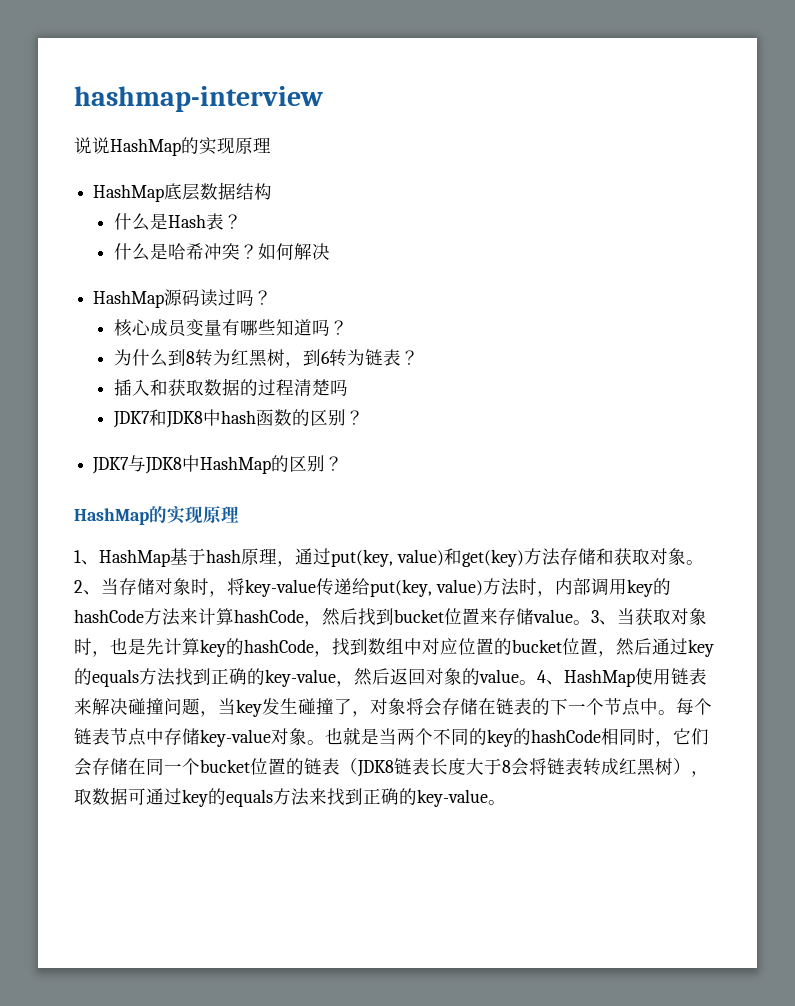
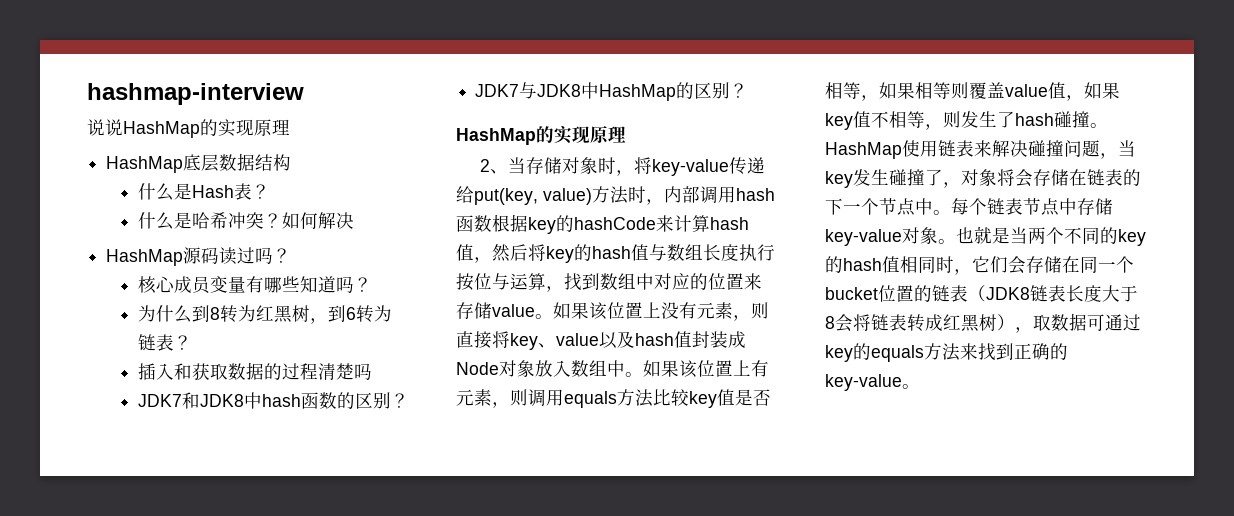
- 1、HashMap基于hash原理，通过put(key, value)和get(key)方法存储和获取对象。2、当存储对象时，将key-value传递给put(key, value)方法时，内部调用key的hashCode方法来计算hashCode，然后找到bucket位置来存储value。3、当获取对象时，也是先计算key的hashCode，找到数组中对应位置的bucket位置，然后通过key的equals方法找到正确的key-value，然后返回对象的value。4、HashMap使用链表来解决碰撞问题，当key发生碰撞了，对象将会存储在链表的下一个节点中。
+ 2、当存储对象时，将key-value传递给put(key, value)方法时，内部调用hash函数根据key的hashCode来计算hash值，然后将key的hash值与数组长度执行按位与运算，找到数组中对应的位置来存储value。如果该位置上没有元素，则直接将key、value以及hash值封装成Node对象放入数组中。如果该位置上有元素，则调用equals方法比较key值是否相等，如果相等则覆盖value值，如果key值不相等，则发生了hash碰撞。HashMap使用链表来解决碰撞问题，当key发生碰撞了，对象将会存储在链表的下一个节点中。
- 也就是当两个不同的key的hashCode相同时，它们会存储在同一个bucket位置的链表（JDK8链表长度大于8会将链表转成红黑树），取数据可通过key的equals方法来找到正确的key-value。
+ 也就是当两个不同的key的hash值相同时，它们会存储在同一个bucket位置的链表（JDK8链表长度大于8会将链表转成红黑树），取数据可通过key的equals方法来找到正确的key-value。

